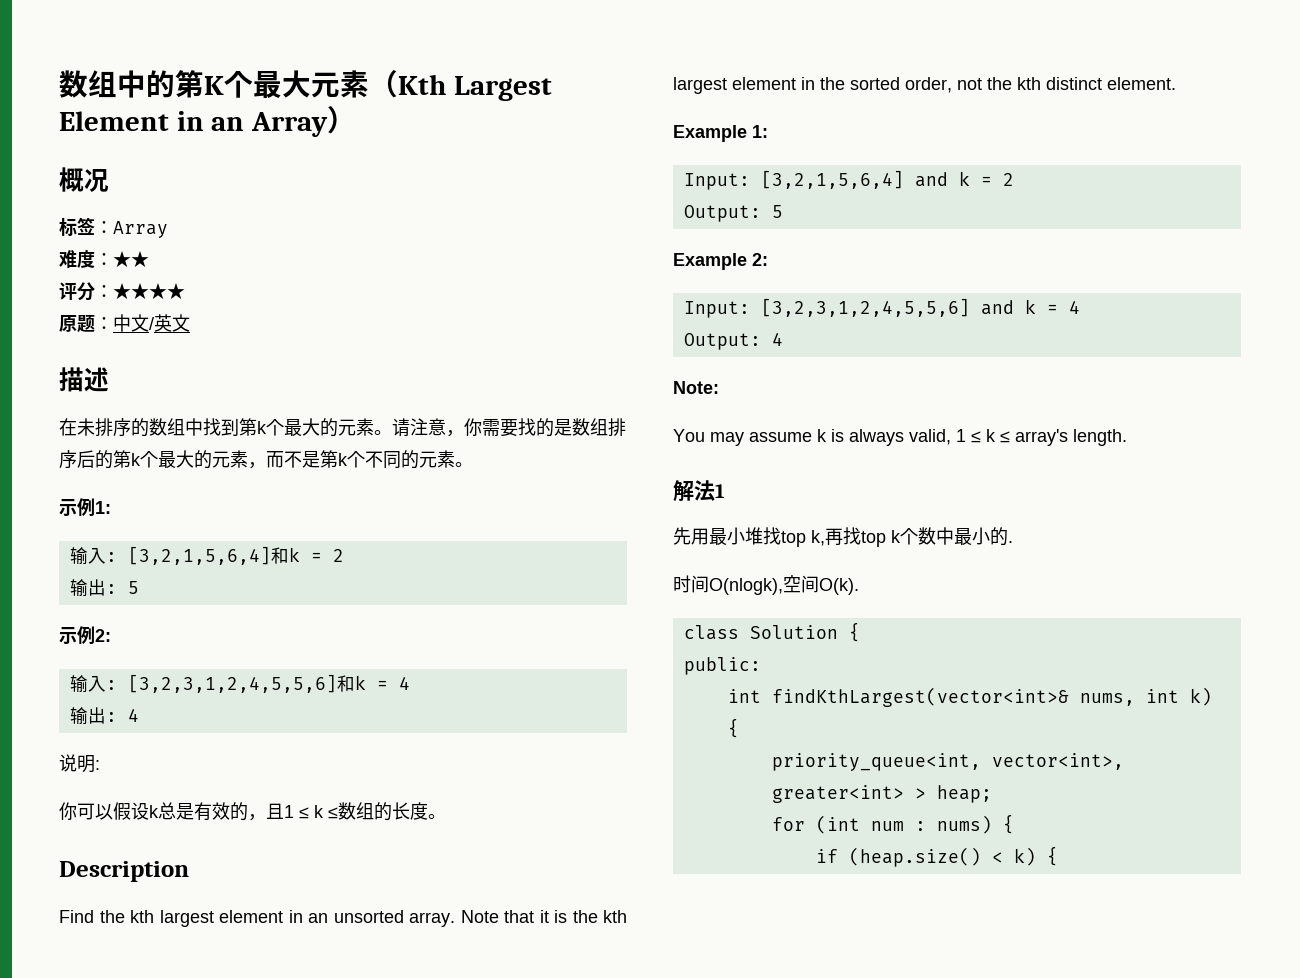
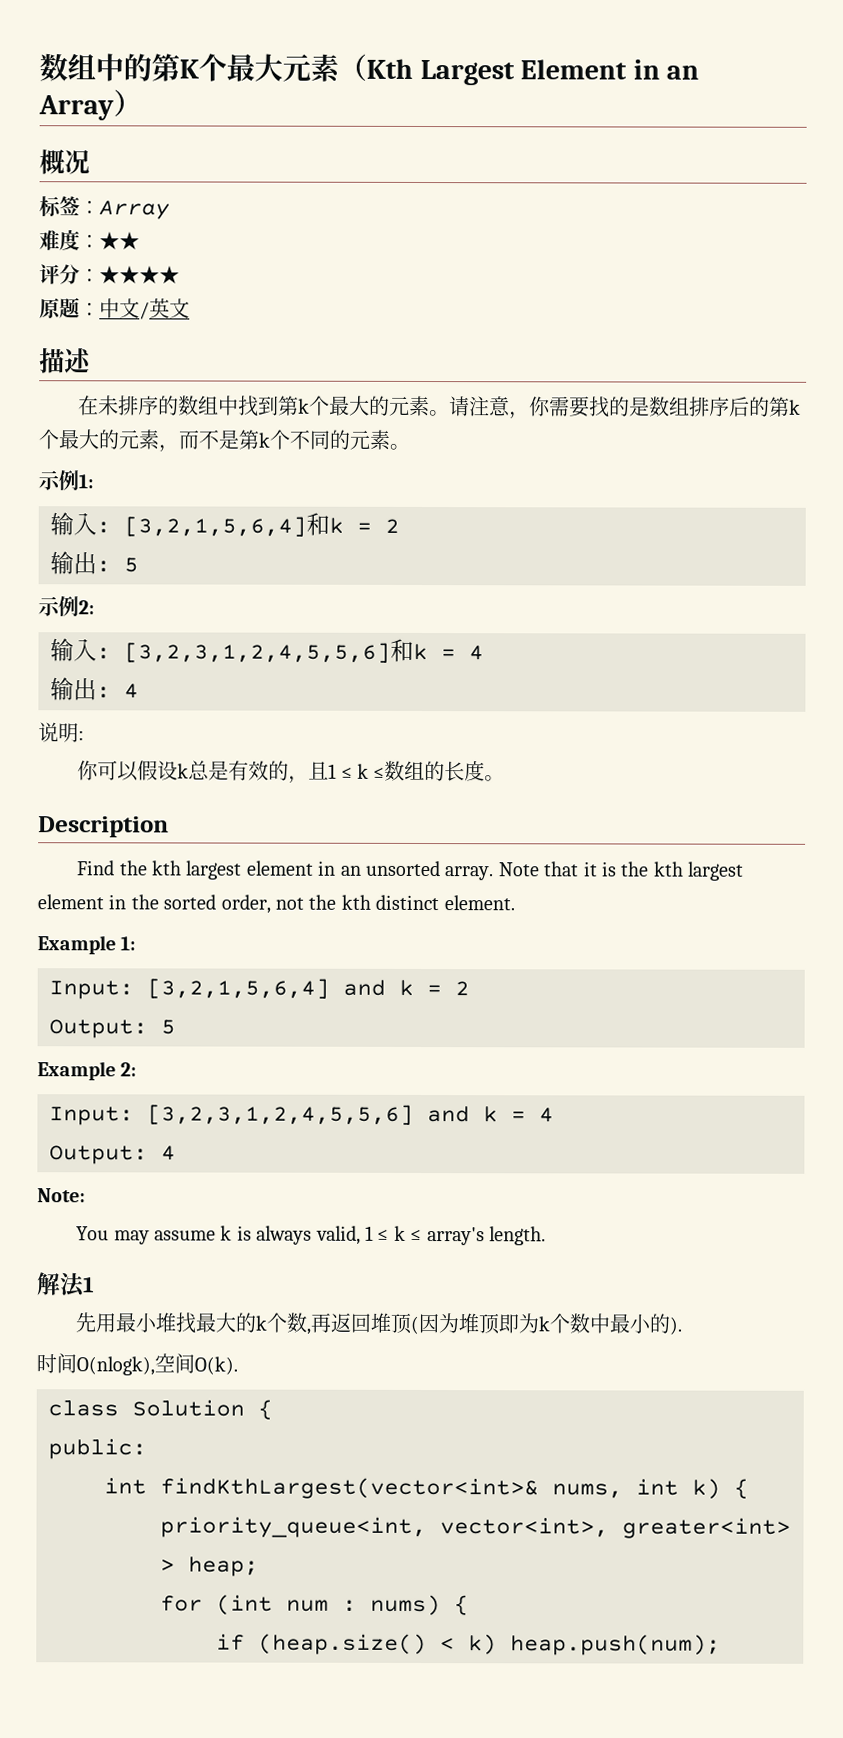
- 先用最小堆找top k,再找top k个数中最小的.
+ 先用最小堆找最大的k个数,再返回堆顶(因为堆顶即为k个数中最小的).
- if (heap.size() < k) {
+ if (heap.size() < k) heap.push(num);

